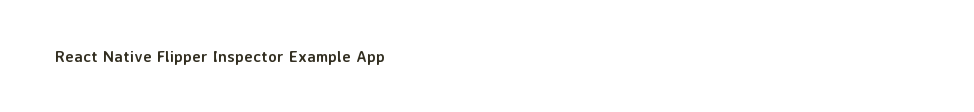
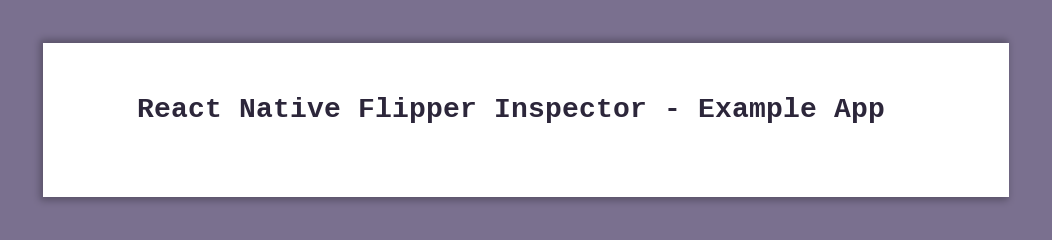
- React Native Flipper Inspector Example App
+ React Native Flipper Inspector - Example App

